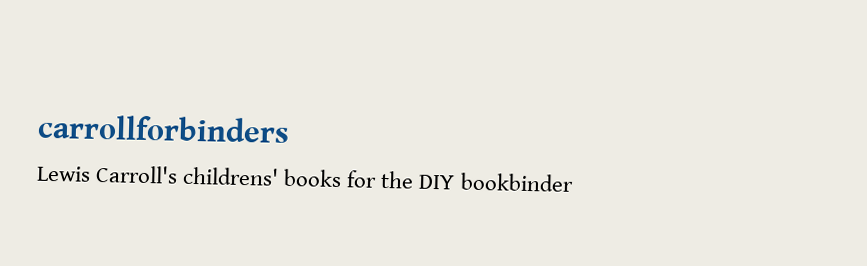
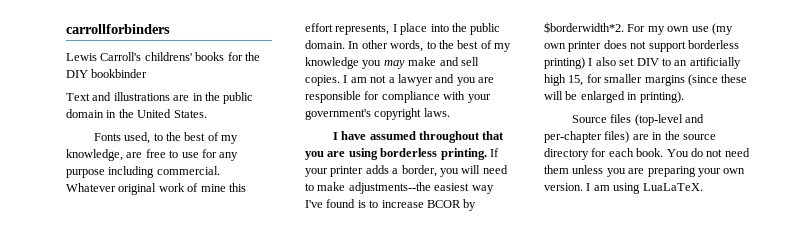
+ Text and illustrations are in the public domain in the United States.
+ Fonts used, to the best of my knowledge, are free to use for any purpose including commercial. Whatever original work of mine this effort represents, I place into the public domain. In other words, to the best of my knowledge you may make and sell copies. I am not a lawyer and you are responsible for compliance with your government's copyright laws.
+ I have assumed throughout that you are using borderless printing. If your printer adds a border, you will need to make adjustments--the easiest way I've found is to increase BCOR by $borderwidth*2. For my own use (my own printer does not support borderless printing) I also set DIV to an artificially high 15, for smaller margins (since these will be enlarged in printing).
+ Source files (top-level and per-chapter files) are in the source directory for each book. You do not need them unless you are preparing your own version. I am using LuaLaTeX.

